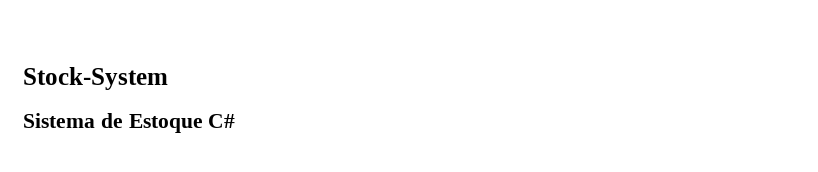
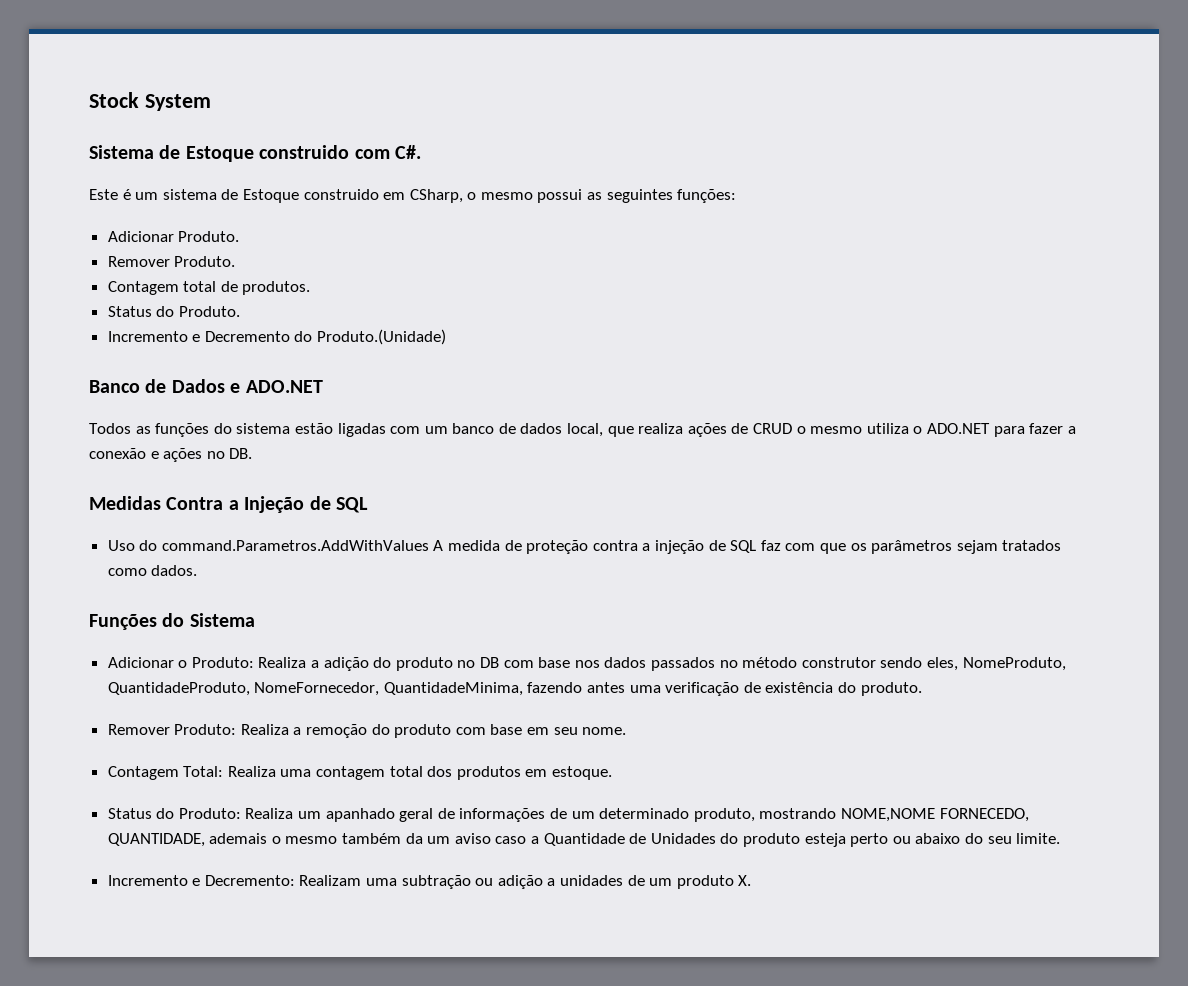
- Stock-System
+ Stock System
- Sistema de Estoque C#
+ Sistema de Estoque construido com C#.
+ Este é um sistema de Estoque construido em CSharp, o mesmo possui as seguintes funções:
+ Adicionar Produto.
+ Remover Produto.
+ Contagem total de produtos.
+ Status do Produto.
+ Incremento e Decremento do Produto.(Unidade)
+ Banco de Dados e ADO.NET
+ Todos as funções do sistema estão ligadas com um banco de dados local, que realiza ações de CRUD o mesmo utiliza o ADO.NET para fazer a conexão e ações no DB.
+ Medidas Contra a Injeção de SQL
+ Uso do command.Parametros.AddWithValues A medida de proteção contra a injeção de SQL faz com que os parâmetros sejam tratados como dados.
+ Funções do Sistema
+ Adicionar o Produto: Realiza a adição do produto no DB com base nos dados passados no método construtor sendo eles, NomeProduto, QuantidadeProduto, NomeFornecedor, QuantidadeMinima, fazendo antes uma verificação de existência do produto.
+ Remover Produto: Realiza a remoção do produto com base em seu nome.
+ Contagem Total: Realiza uma contagem total dos produtos em estoque.
+ Status do Produto: Realiza um apanhado geral de informações de um determinado produto, mostrando NOME,NOME FORNECEDO, QUANTIDADE, ademais o mesmo também da um aviso caso a Quantidade de Unidades do produto esteja perto ou abaixo do seu limite.
+ Incremento e Decremento: Realizam uma subtração ou adição a unidades de um produto X.

